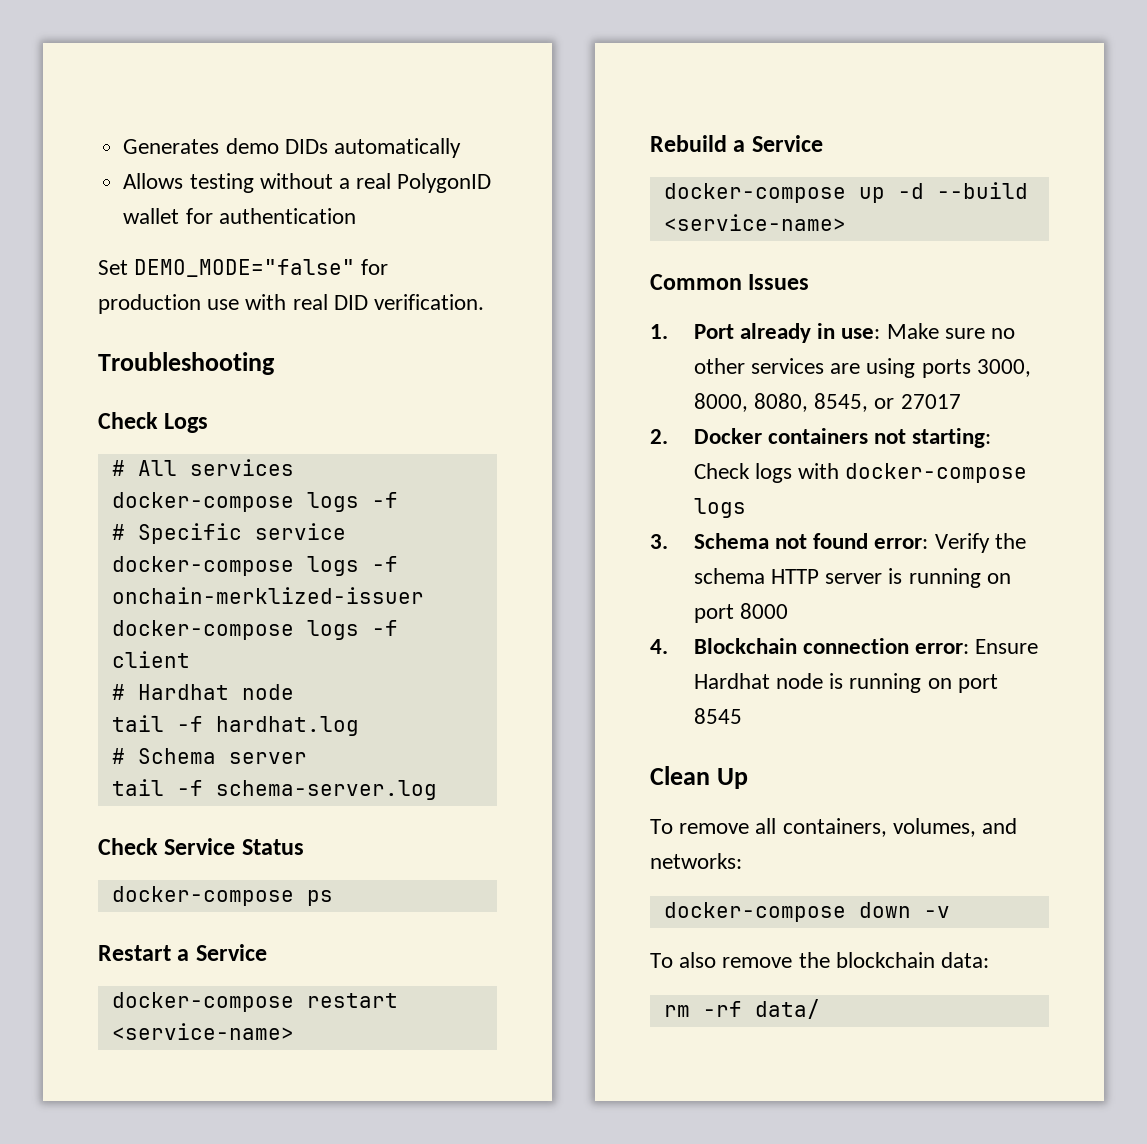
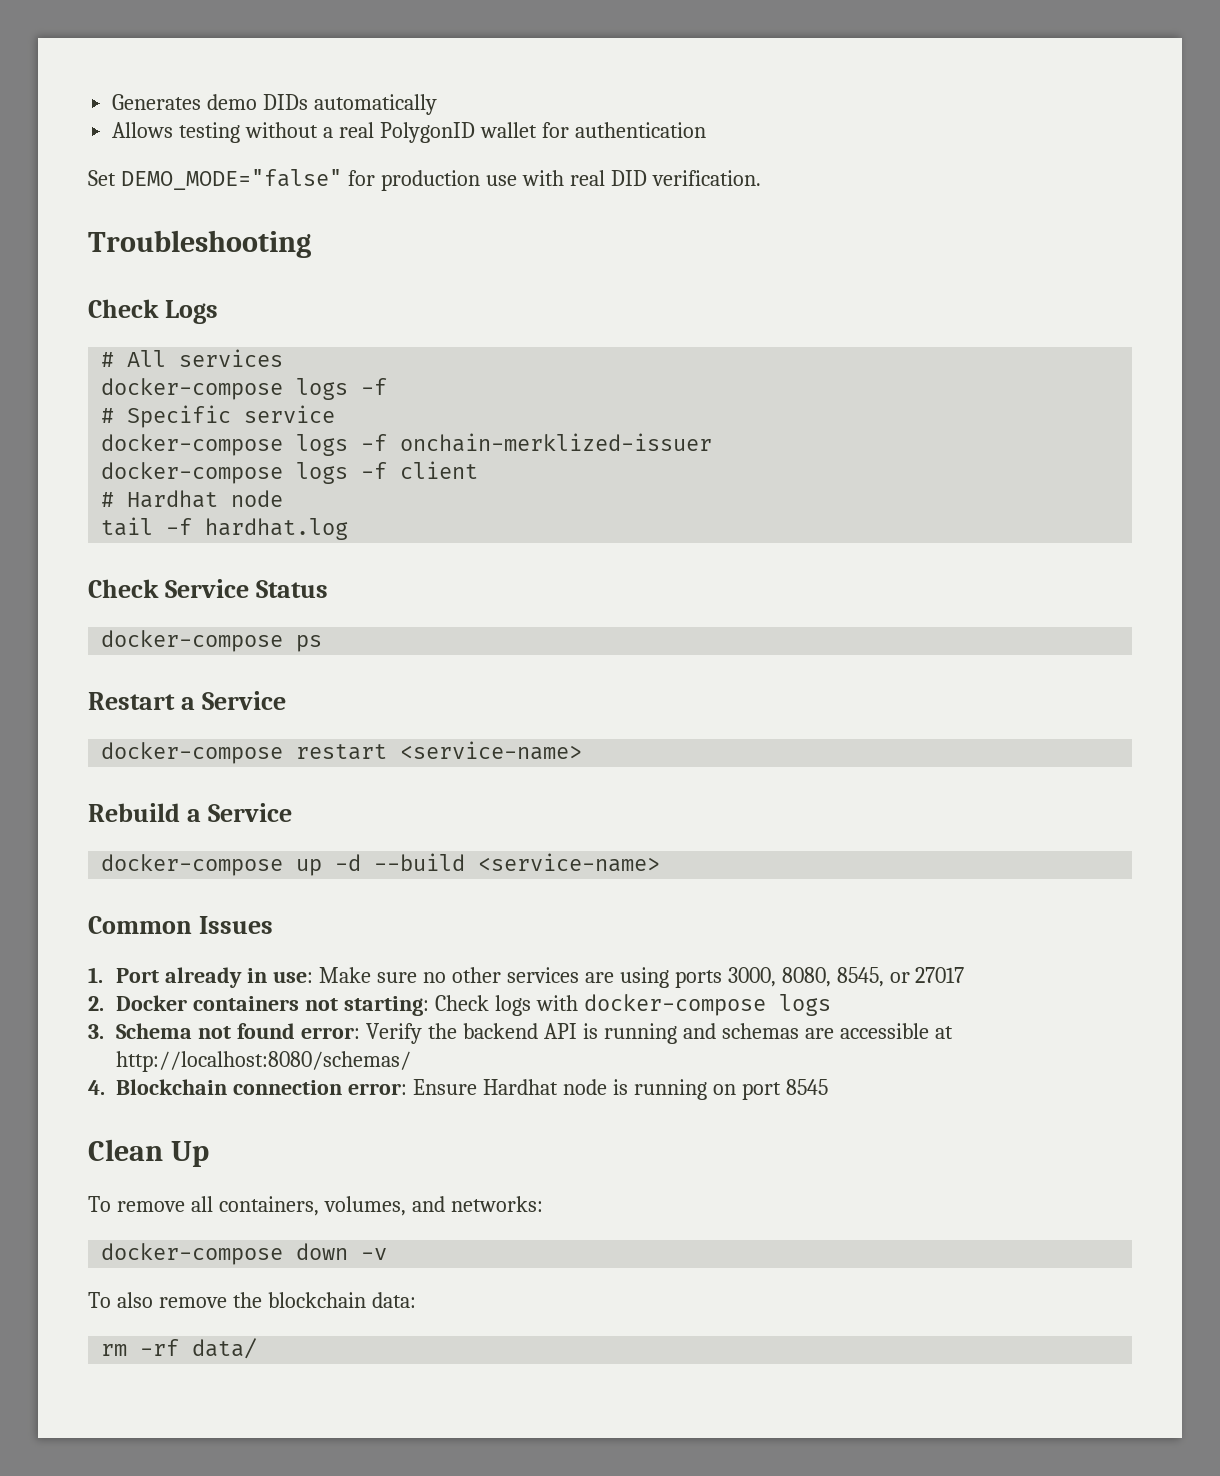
- # Schema server
- tail -f schema-server.log
- 1. Port already in use: Make sure no other services are using ports 3000, 8000, 8080, 8545, or 27017
+ 1. Port already in use: Make sure no other services are using ports 3000, 8080, 8545, or 27017
- 3. Schema not found error: Verify the schema HTTP server is running on port 8000
+ 3. Schema not found error: Verify the backend API is running and schemas are accessible at http://localhost:8080/schemas/

